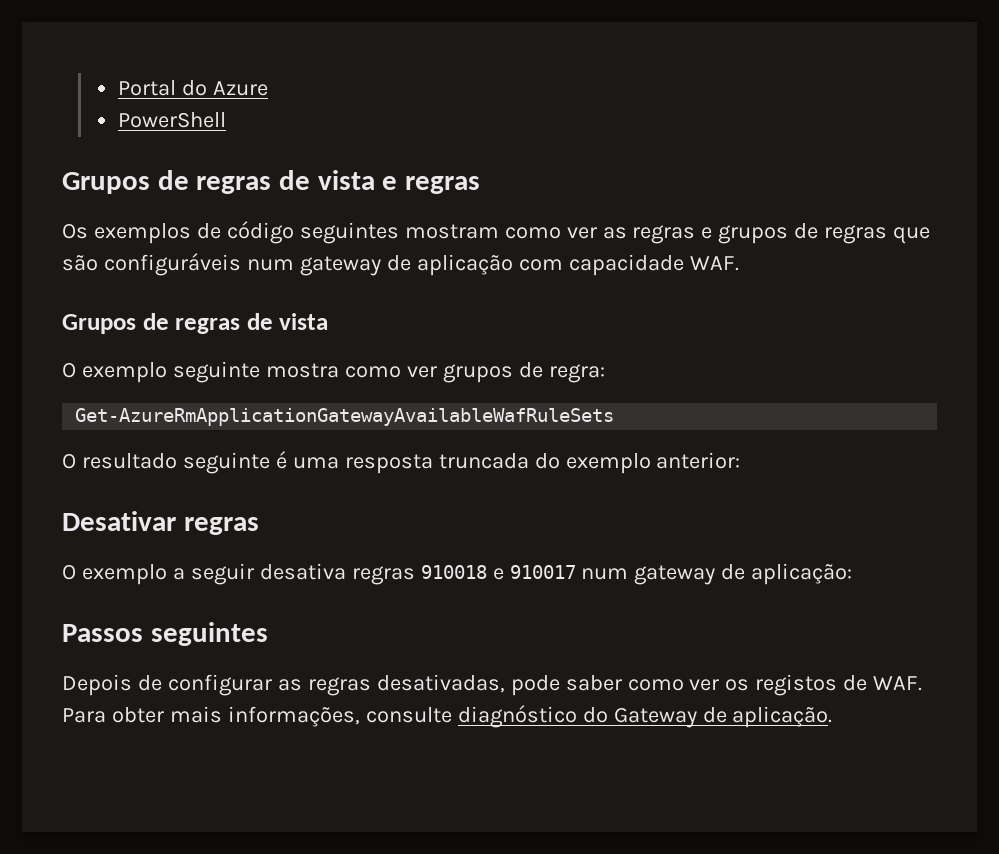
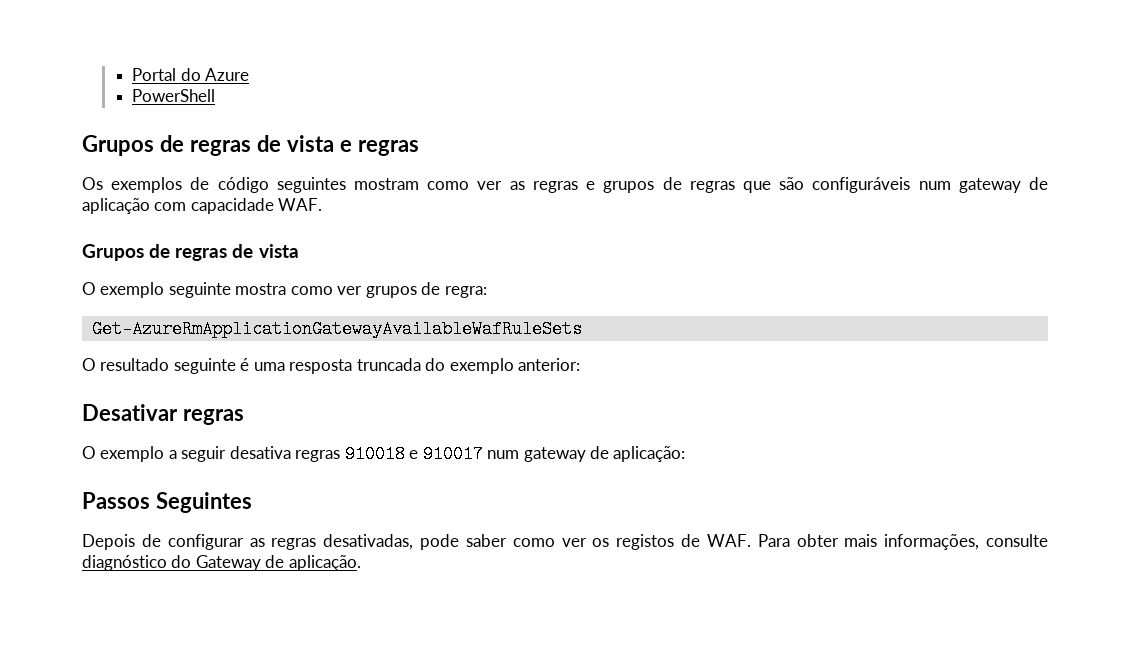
- Passos seguintes
+ Passos Seguintes

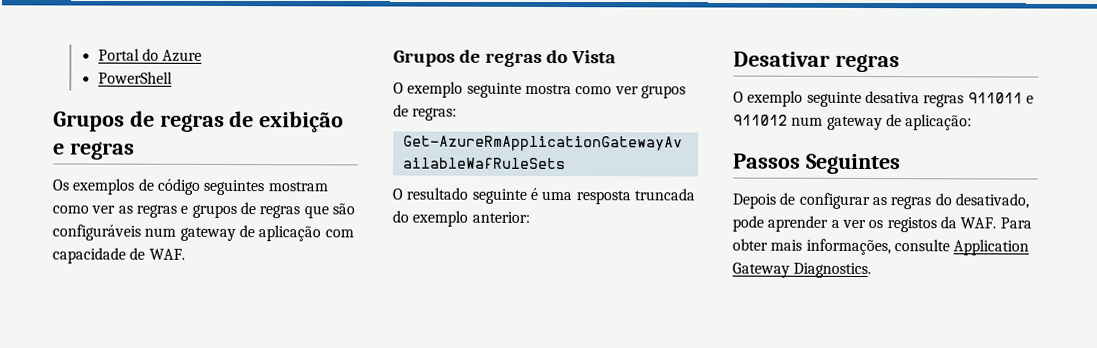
- Grupos de regras de vista e regras
+ Grupos de regras de exibição e regras
- Os exemplos de código seguintes mostram como ver as regras e grupos de regras que são configuráveis num gateway de aplicação com capacidade WAF.
- Grupos de regras de vista
+ Os exemplos de código seguintes mostram como ver as regras e grupos de regras que são configuráveis num gateway de aplicação com capacidade de WAF.
+ Grupos de regras do Vista
- O exemplo seguinte mostra como ver grupos de regra:
+ O exemplo seguinte mostra como ver grupos de regras:
- O exemplo a seguir desativa regras 910018 e 910017 num gateway de aplicação:
+ O exemplo seguinte desativa regras 911011 e 911012 num gateway de aplicação:
- Depois de configurar as regras desativadas, pode saber como ver os registos de WAF. Para obter mais informações, consulte diagnóstico do Gateway de aplicação.
+ Depois de configurar as regras do desativado, pode aprender a ver os registos da WAF. Para obter mais informações, consulte Application Gateway Diagnostics.

